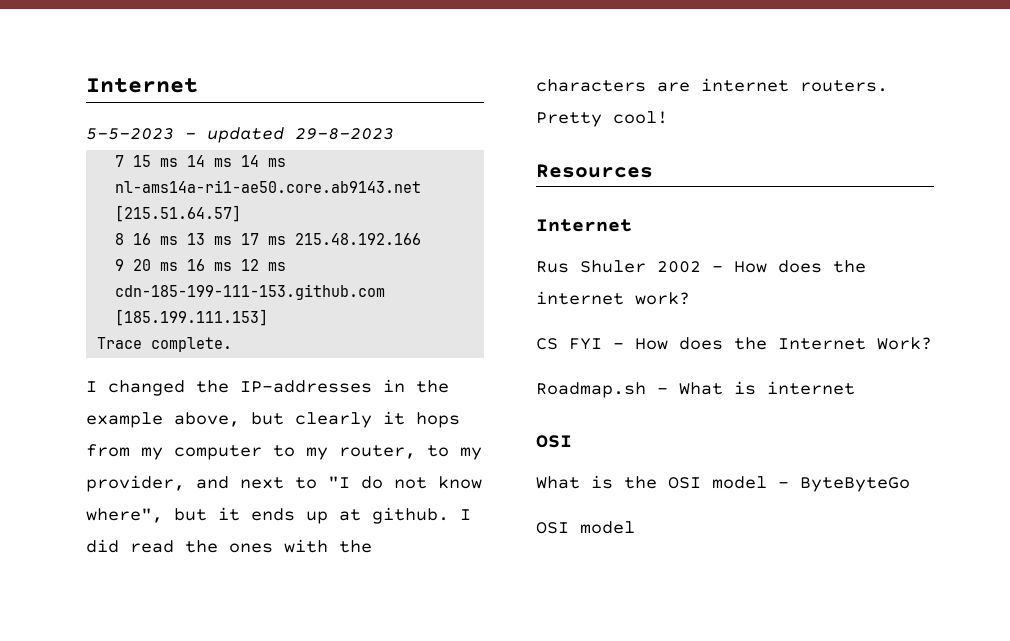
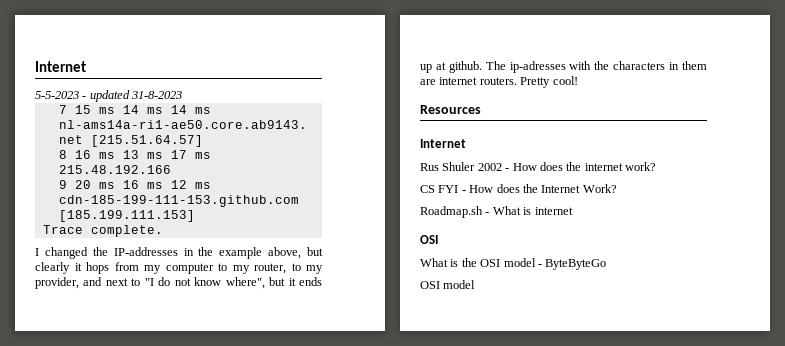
- 5-5-2023 - updated 29-8-2023
+ 5-5-2023 - updated 31-8-2023
- I did read the ones with the characters are internet routers.
+ The ip-adresses with the characters in them are internet routers.

